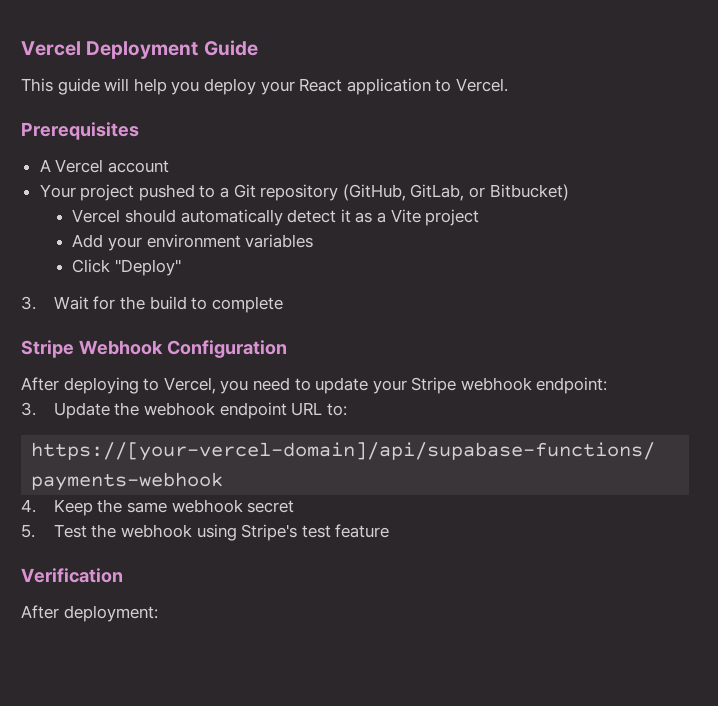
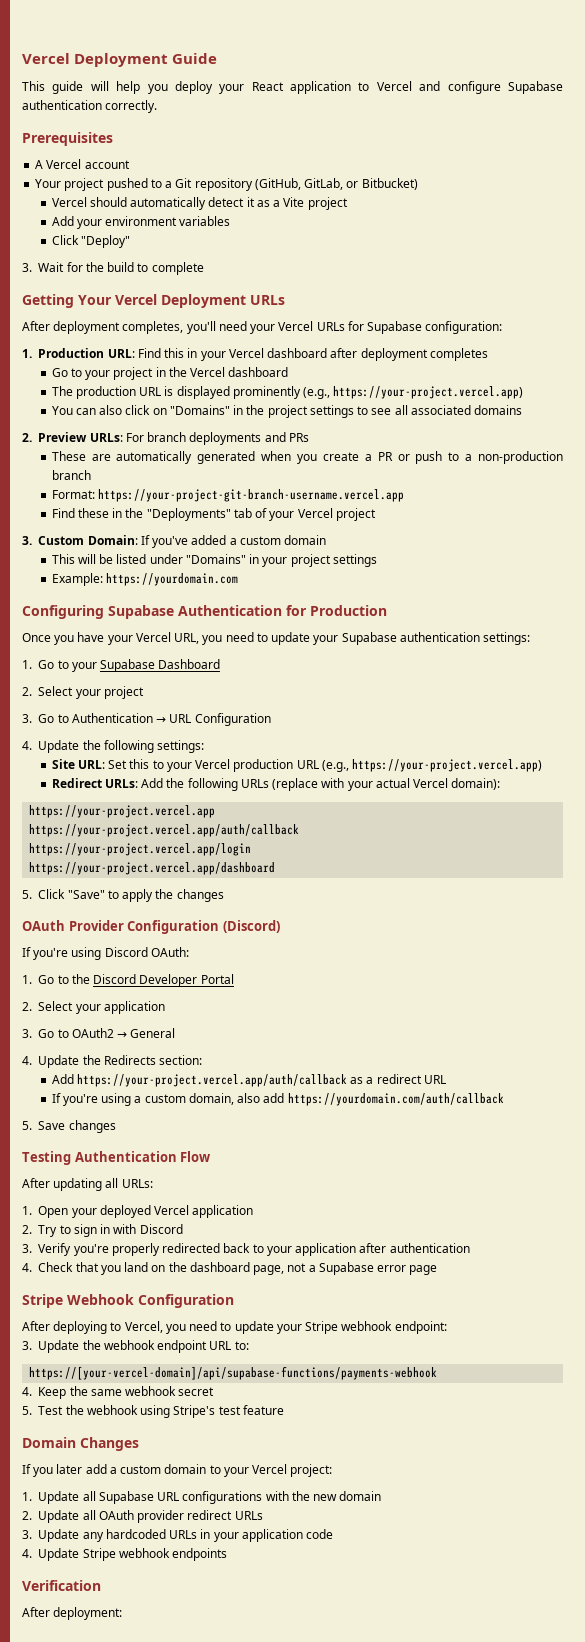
- This guide will help you deploy your React application to Vercel.
+ This guide will help you deploy your React application to Vercel and configure Supabase authentication correctly.
+ Getting Your Vercel Deployment URLs
+ After deployment completes, you'll need your Vercel URLs for Supabase configuration:
+ 1. Production URL: Find this in your Vercel dashboard after deployment completes
+ Go to your project in the Vercel dashboard
+ The production URL is displayed prominently (e.g., https://your-project.vercel.app)
+ You can also click on "Domains" in the project settings to see all associated domains
+ 2. Preview URLs: For branch deployments and PRs
+ These are automatically generated when you create a PR or push to a non-production branch
+ Format: https://your-project-git-branch-username.vercel.app
+ Find these in the "Deployments" tab of your Vercel project
+ 3. Custom Domain: If you've added a custom domain
+ This will be listed under "Domains" in your project settings
+ Example: https://yourdomain.com
+ Configuring Supabase Authentication for Production
+ Once you have your Vercel URL, you need to update your Supabase authentication settings:
+ 1. Go to your Supabase Dashboard
+ 2. Select your project
+ 3. Go to Authentication → URL Configuration
+ 4. Update the following settings:
+ Site URL: Set this to your Vercel production URL (e.g., https://your-project.vercel.app)
+ Redirect URLs: Add the following URLs (replace with your actual Vercel domain):
+ https://your-project.vercel.app
+ https://your-project.vercel.app/auth/callback
+ https://your-project.vercel.app/login
+ https://your-project.vercel.app/dashboard
+ 5. Click "Save" to apply the changes
+ OAuth Provider Configuration (Discord)
+ If you're using Discord OAuth:
+ 1. Go to the Discord Developer Portal
+ 2. Select your application
+ 3. Go to OAuth2 → General
+ 4. Update the Redirects section:
+ Add https://your-project.vercel.app/auth/callback as a redirect URL
+ If you're using a custom domain, also add https://yourdomain.com/auth/callback
+ 5. Save changes
+ Testing Authentication Flow
+ After updating all URLs:
+ 1. Open your deployed Vercel application
+ 2. Try to sign in with Discord
+ 3. Verify you're properly redirected back to your application after authentication
+ 4. Check that you land on the dashboard page, not a Supabase error page
+ Domain Changes
+ If you later add a custom domain to your Vercel project:
+ 1. Update all Supabase URL configurations with the new domain
+ 2. Update all OAuth provider redirect URLs
+ 3. Update any hardcoded URLs in your application code
+ 4. Update Stripe webhook endpoints

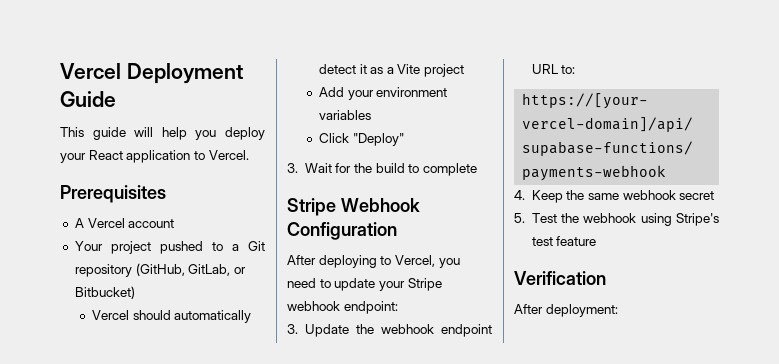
- This guide will help you deploy your React application to Vercel and configure Supabase authentication correctly.
+ This guide will help you deploy your React application to Vercel.
- Getting Your Vercel Deployment URLs
- After deployment completes, you'll need your Vercel URLs for Supabase configuration:
- 1. Production URL: Find this in your Vercel dashboard after deployment completes
- Go to your project in the Vercel dashboard
- The production URL is displayed prominently (e.g., https://your-project.vercel.app)
- You can also click on "Domains" in the project settings to see all associated domains
- 2. Preview URLs: For branch deployments and PRs
- These are automatically generated when you create a PR or push to a non-production branch
- Format: https://your-project-git-branch-username.vercel.app
- Find these in the "Deployments" tab of your Vercel project
- 3. Custom Domain: If you've added a custom domain
- This will be listed under "Domains" in your project settings
- Example: https://yourdomain.com
- Configuring Supabase Authentication for Production
- Once you have your Vercel URL, you need to update your Supabase authentication settings:
- 1. Go to your Supabase Dashboard
- 2. Select your project
- 3. Go to Authentication → URL Configuration
- 4. Update the following settings:
- Site URL: Set this to your Vercel production URL (e.g., https://your-project.vercel.app)
- Redirect URLs: Add the following URLs (replace with your actual Vercel domain):
- https://your-project.vercel.app
- https://your-project.vercel.app/auth/callback
- https://your-project.vercel.app/login
- https://your-project.vercel.app/dashboard
- 5. Click "Save" to apply the changes
- OAuth Provider Configuration (Discord)
- If you're using Discord OAuth:
- 1. Go to the Discord Developer Portal
- 2. Select your application
- 3. Go to OAuth2 → General
- 4. Update the Redirects section:
- Add https://your-project.vercel.app/auth/callback as a redirect URL
- If you're using a custom domain, also add https://yourdomain.com/auth/callback
- 5. Save changes
- Testing Authentication Flow
- After updating all URLs:
- 1. Open your deployed Vercel application
- 2. Try to sign in with Discord
- 3. Verify you're properly redirected back to your application after authentication
- 4. Check that you land on the dashboard page, not a Supabase error page
- Domain Changes
- If you later add a custom domain to your Vercel project:
- 1. Update all Supabase URL configurations with the new domain
- 2. Update all OAuth provider redirect URLs
- 3. Update any hardcoded URLs in your application code
- 4. Update Stripe webhook endpoints

